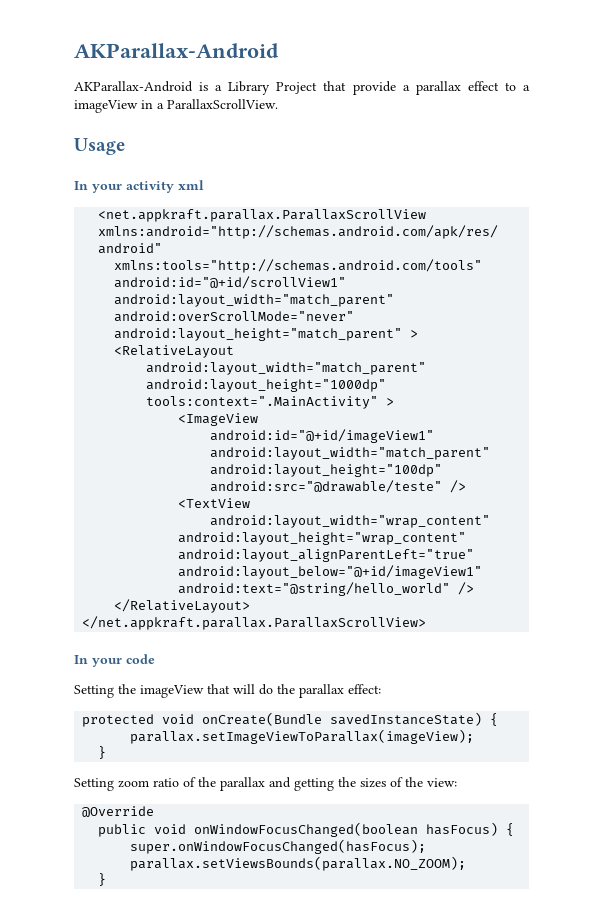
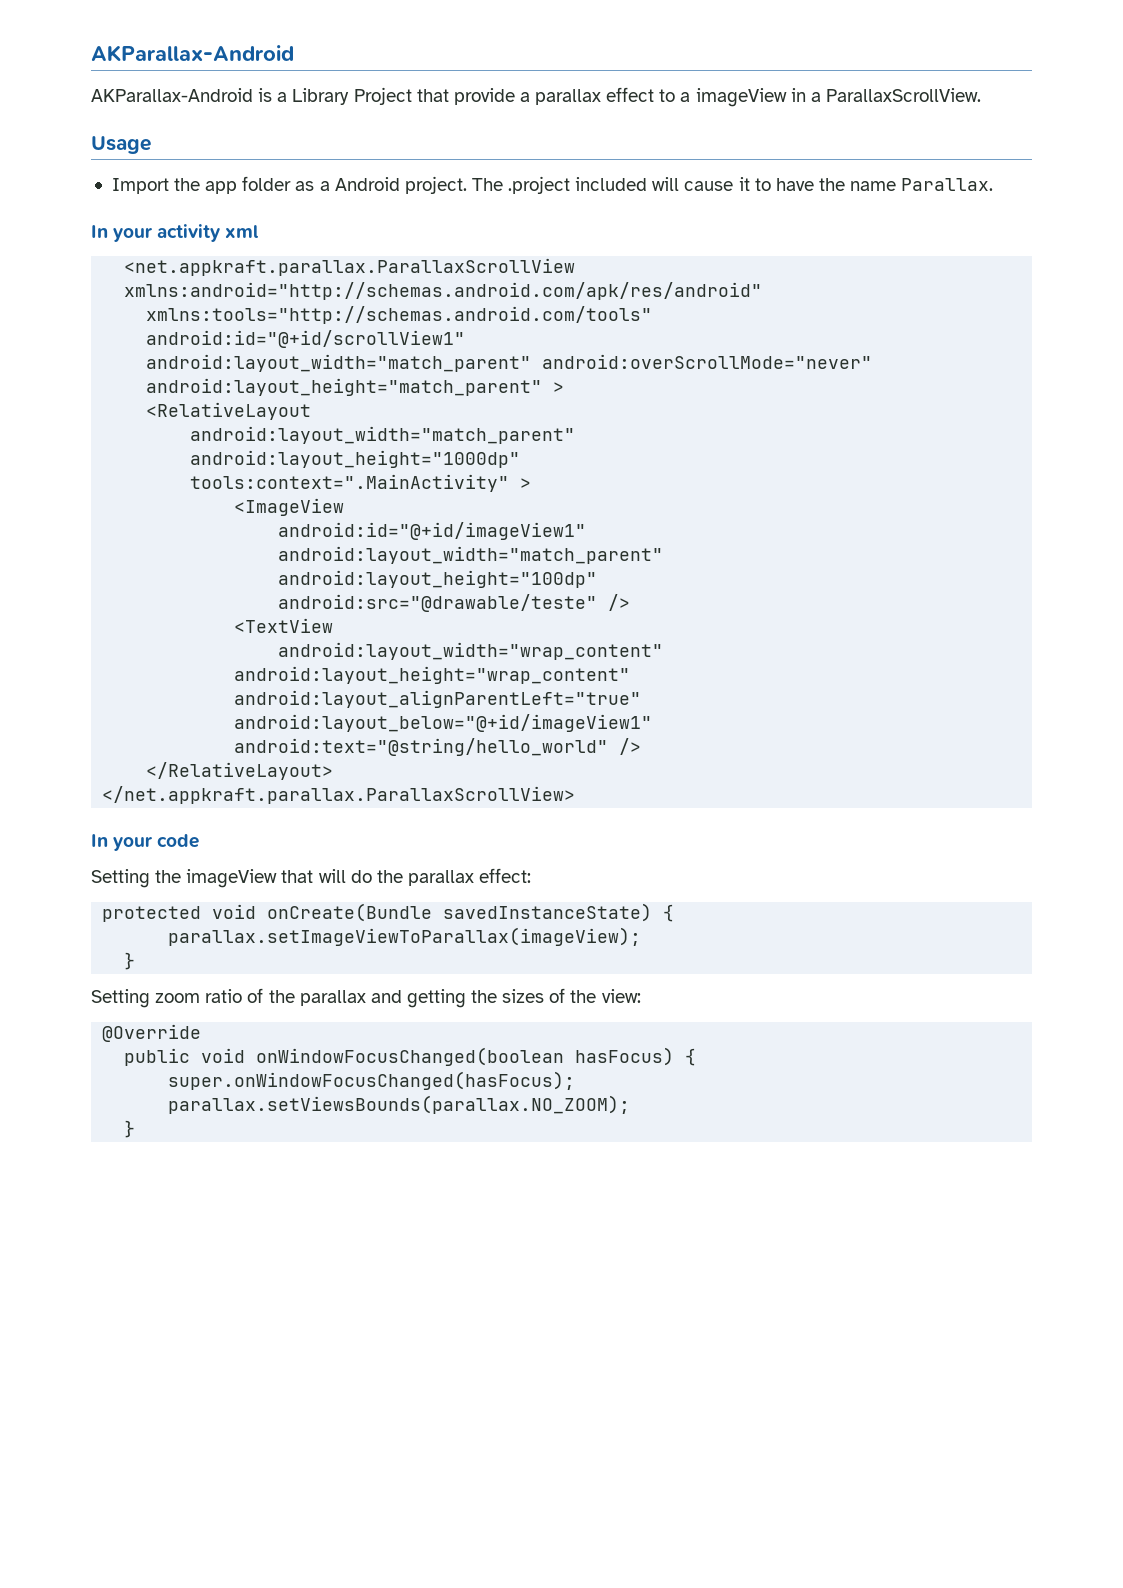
+ Import the app folder as a Android project. The .project included will cause it to have the name Parallax.

